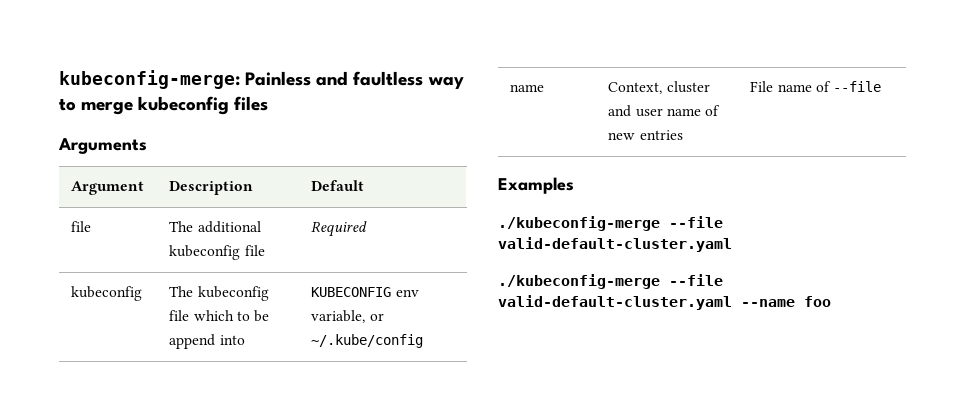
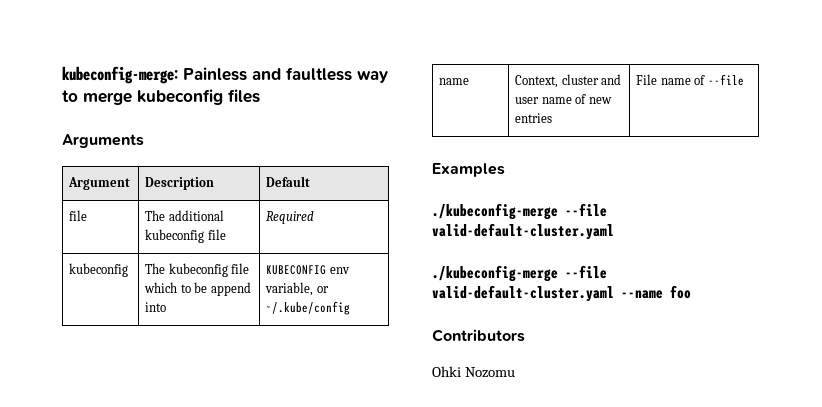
+ Contributors
+ Ohki Nozomu

